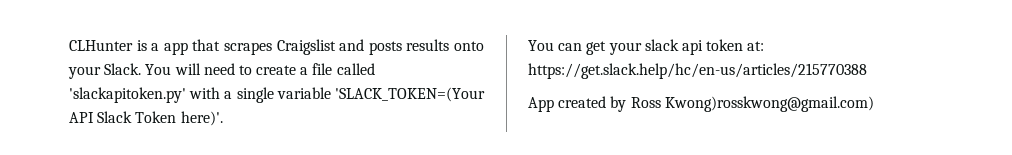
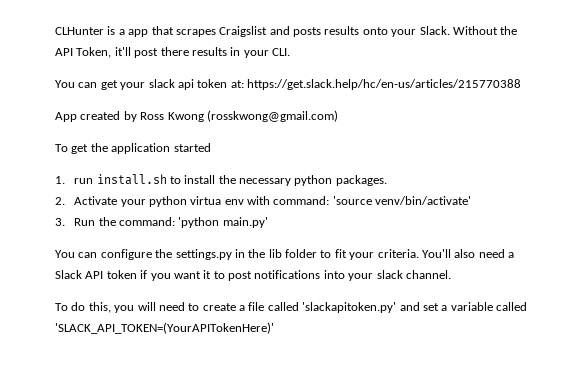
- You will need to create a file called 'slackapitoken.py' with a single variable 'SLACK_TOKEN=(Your API Slack Token here)'.
+ Without the API Token, it'll post there results in your CLI.
- App created by Ross Kwong)rosskwong@gmail.com)
+ App created by Ross Kwong (rosskwong@gmail.com)
+ To get the application started
+ 1. run install.sh to install the necessary python packages.
+ 2. Activate your python virtua env with command: 'source venv/bin/activate'
+ 3. Run the command: 'python main.py'
+ You can configure the settings.py in the lib folder to fit your criteria. You'll also need a Slack API token if you want it to post notifications into your slack channel.
+ To do this, you will need to create a file called 'slackapitoken.py' and set a variable called 'SLACK_API_TOKEN=(YourAPITokenHere)'

